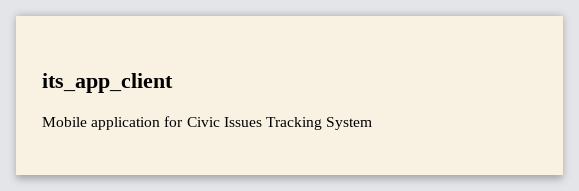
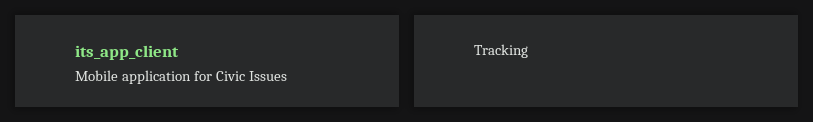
- Mobile application for Civic Issues Tracking System
+ Mobile application for Civic Issues Tracking

